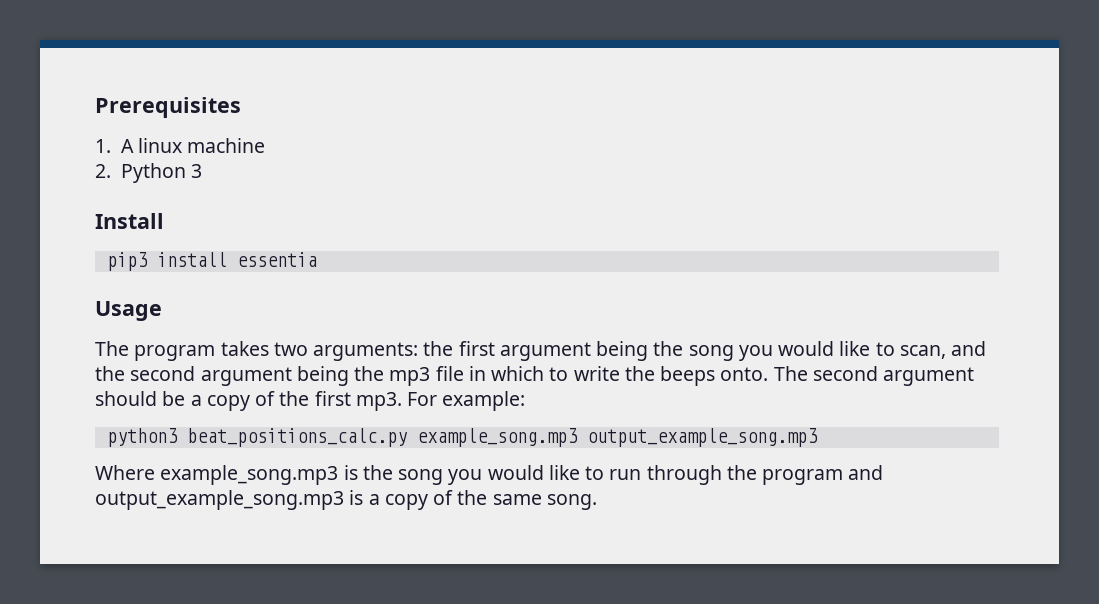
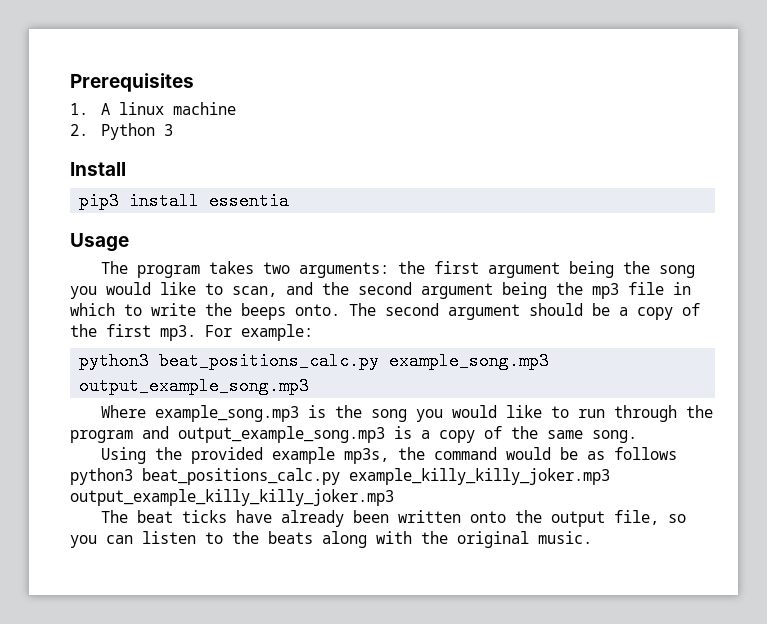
+ Using the provided example mp3s, the command would be as follows python3 beat_positions_calc.py example_killy_killy_joker.mp3 output_example_killy_killy_joker.mp3
+ The beat ticks have already been written onto the output file, so you can listen to the beats along with the original music.

